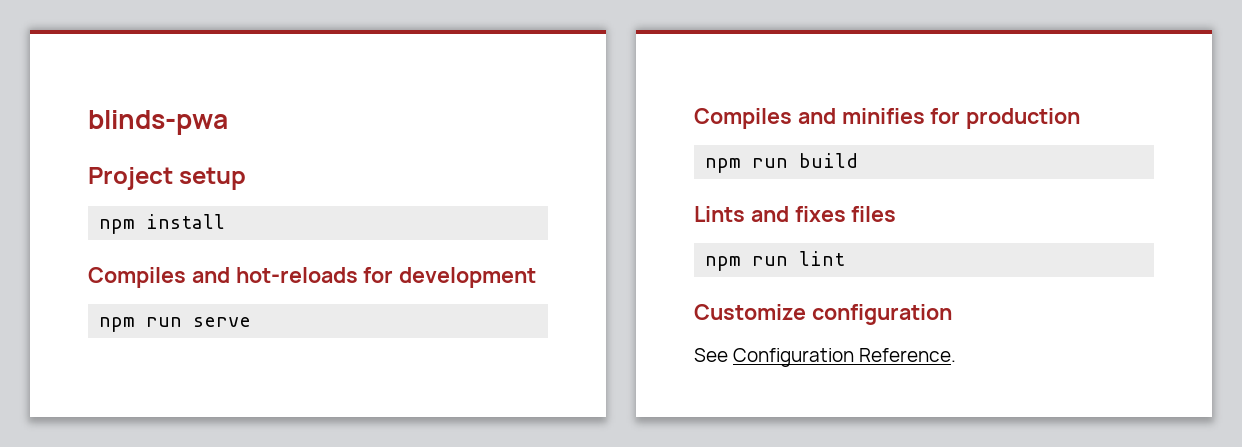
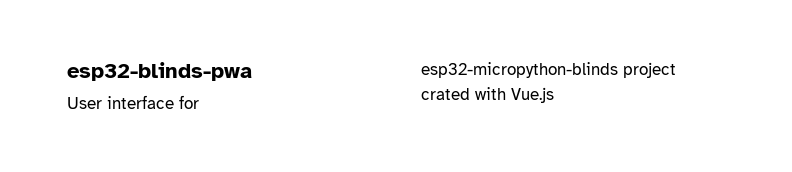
- blinds-pwa
- Project setup
- npm install
- Compiles and hot-reloads for development
- npm run serve
- Compiles and minifies for production
- npm run build
- Lints and fixes files
- npm run lint
- Customize configuration
- See Configuration Reference.
+ esp32-blinds-pwa
+ User interface for esp32-micropython-blinds project crated with Vue.js

